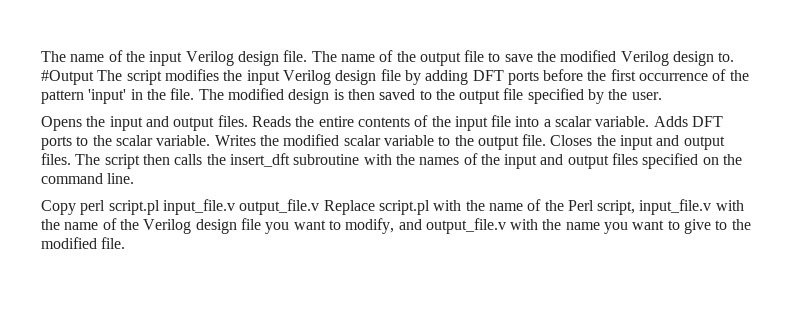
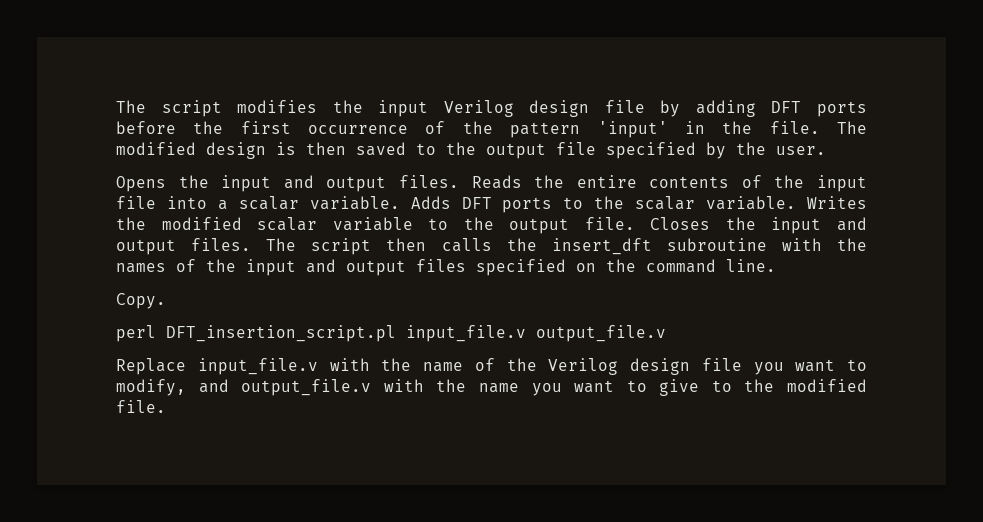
- The name of the input Verilog design file. The name of the output file to save the modified Verilog design to. #Output The script modifies the input Verilog design file by adding DFT ports before the first occurrence of the pattern 'input' in the file.
+ The script modifies the input Verilog design file by adding DFT ports before the first occurrence of the pattern 'input' in the file.
- Copy perl script.pl input_file.v output_file.v Replace script.pl with the name of the Perl script, input_file.v with the name of the Verilog design file you want to modify, and output_file.v with the name you want to give to the modified file.
+ Copy.
+ perl DFT_insertion_script.pl input_file.v output_file.v
+ Replace input_file.v with the name of the Verilog design file you want to modify, and output_file.v with the name you want to give to the modified file.

